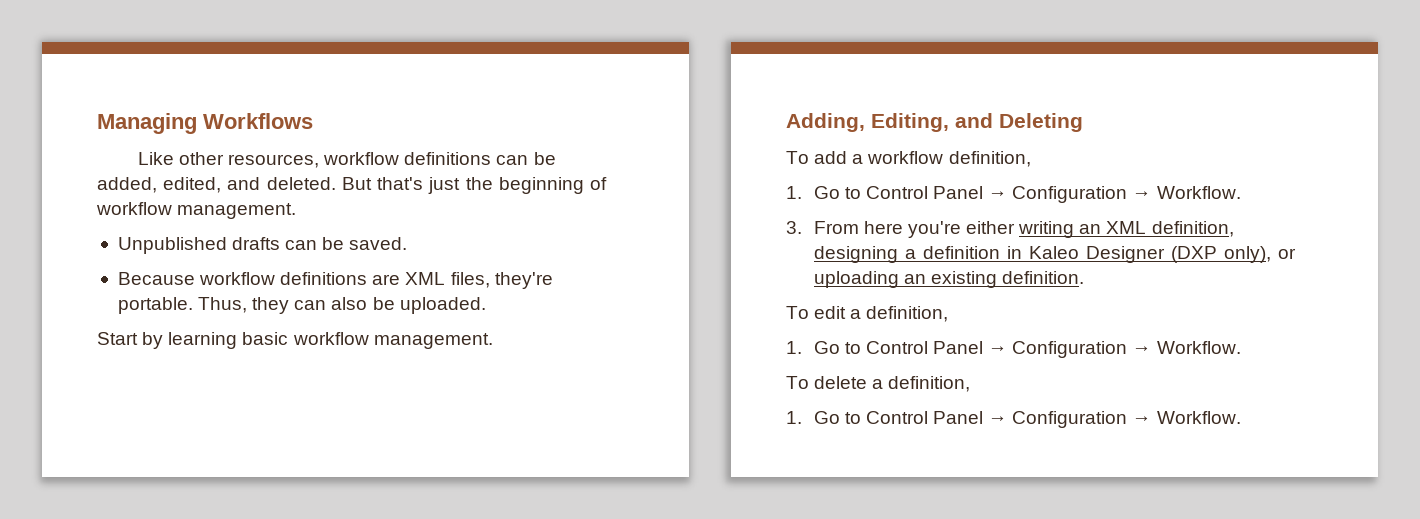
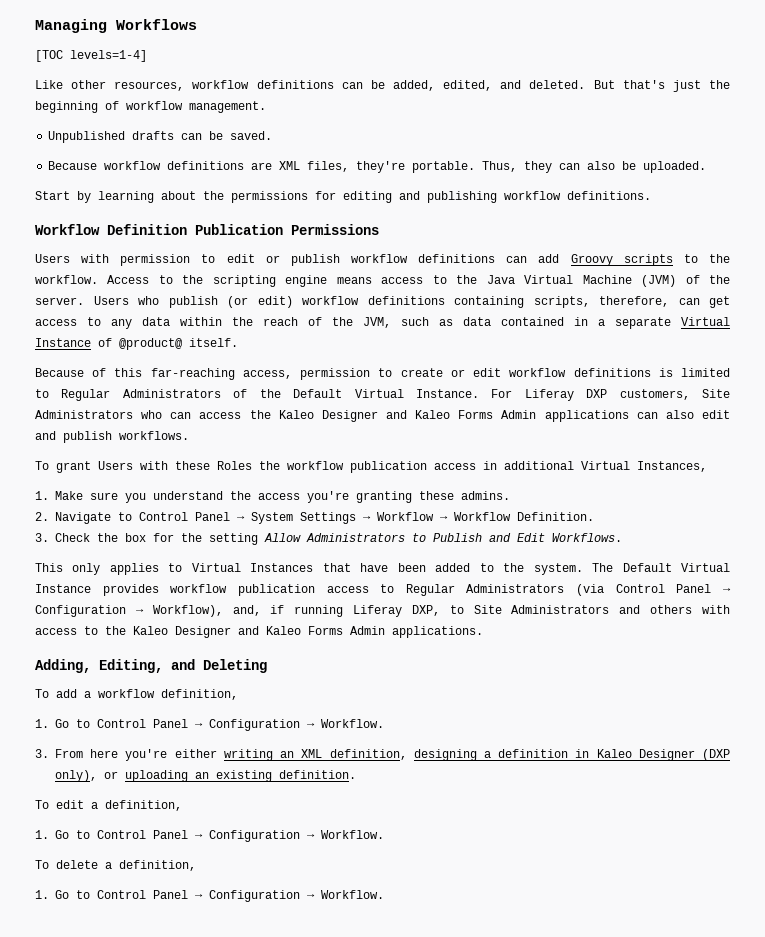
+ [TOC levels=1-4]
- Start by learning basic workflow management.
+ Start by learning about the permissions for editing and publishing workflow definitions.
+ Workflow Definition Publication Permissions
+ Users with permission to edit or publish workflow definitions can add Groovy scripts to the workflow. Access to the scripting engine means access to the Java Virtual Machine (JVM) of the server. Users who publish (or edit) workflow definitions containing scripts, therefore, can get access to any data within the reach of the JVM, such as data contained in a separate Virtual Instance of @product@ itself.
+ Because of this far-reaching access, permission to create or edit workflow definitions is limited to Regular Administrators of the Default Virtual Instance. For Liferay DXP customers, Site Administrators who can access the Kaleo Designer and Kaleo Forms Admin applications can also edit and publish workflows.
+ To grant Users with these Roles the workflow publication access in additional Virtual Instances,
+ 1. Make sure you understand the access you're granting these admins.
+ 2. Navigate to Control Panel → System Settings → Workflow → Workflow Definition.
+ 3. Check the box for the setting Allow Administrators to Publish and Edit Workflows.
+ This only applies to Virtual Instances that have been added to the system. The Default Virtual Instance provides workflow publication access to Regular Administrators (via Control Panel → Configuration → Workflow), and, if running Liferay DXP, to Site Administrators and others with access to the Kaleo Designer and Kaleo Forms Admin applications.

